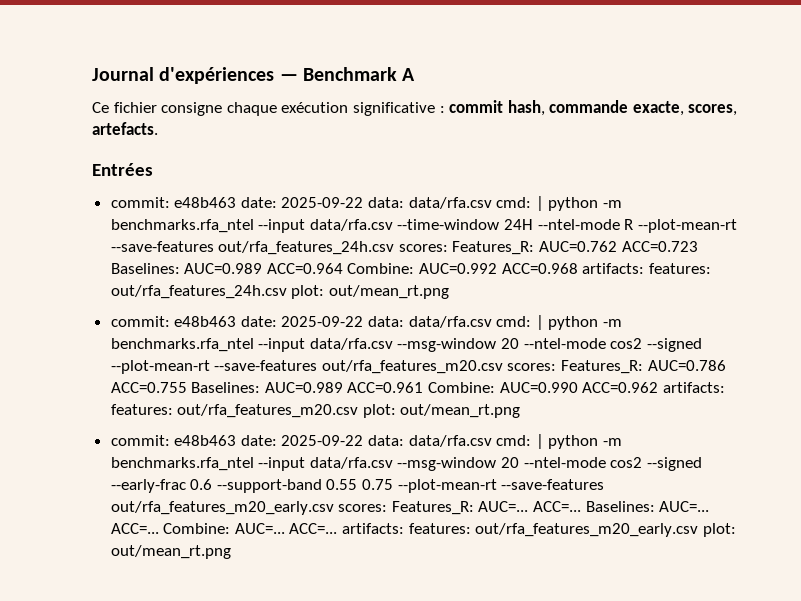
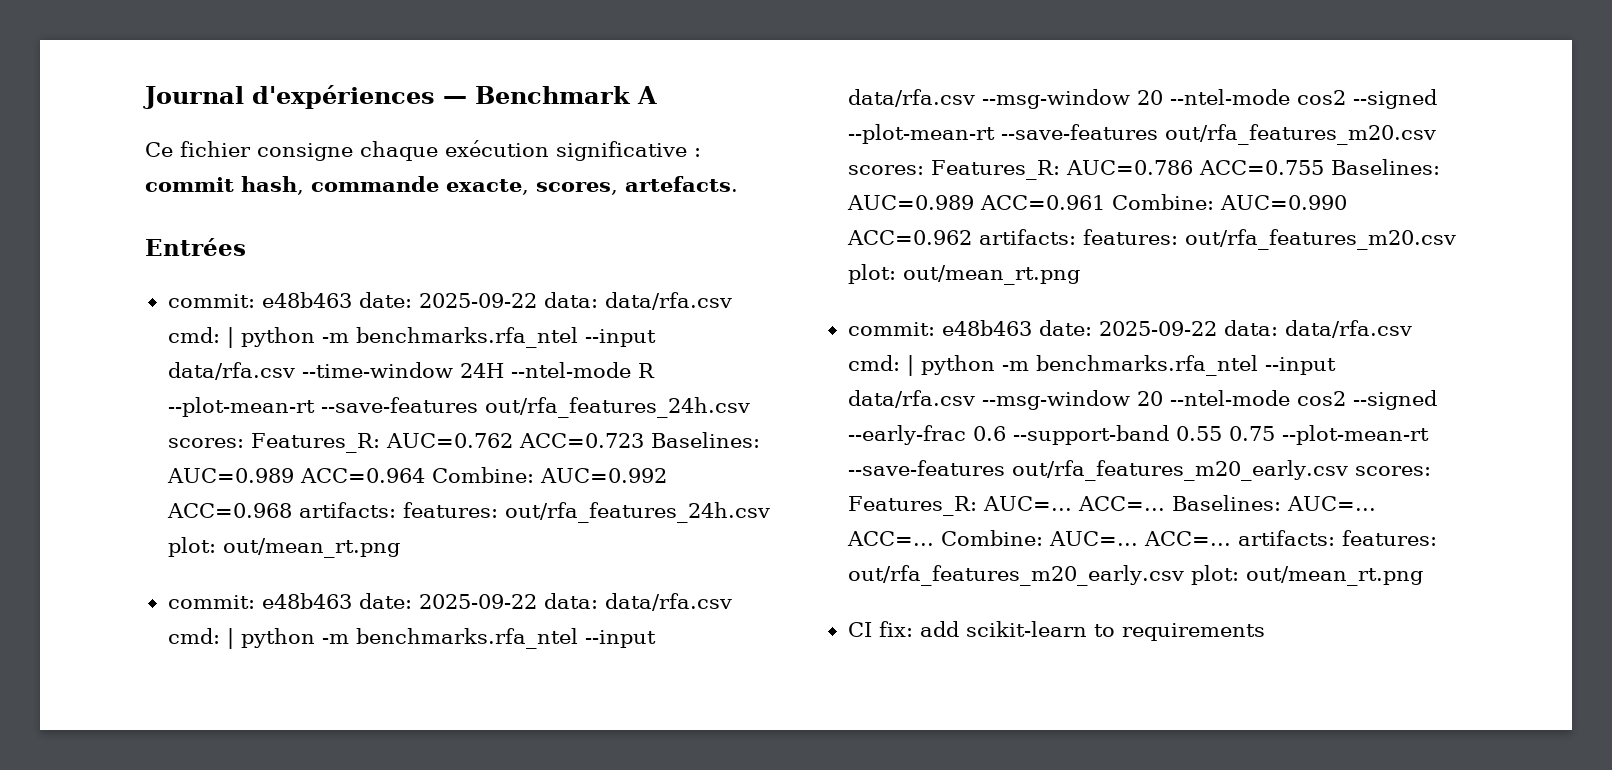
+ CI fix: add scikit-learn to requirements

